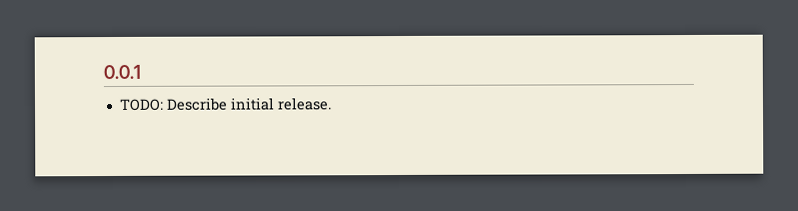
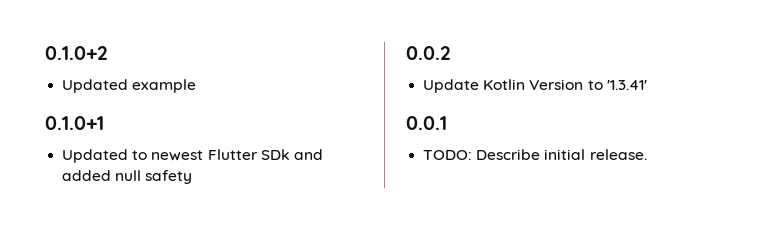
+ 0.1.0+2
+ Updated example
+ 0.1.0+1
+ Updated to newest Flutter SDk and added null safety
+ 0.0.2
+ Update Kotlin Version to '1.3.41'

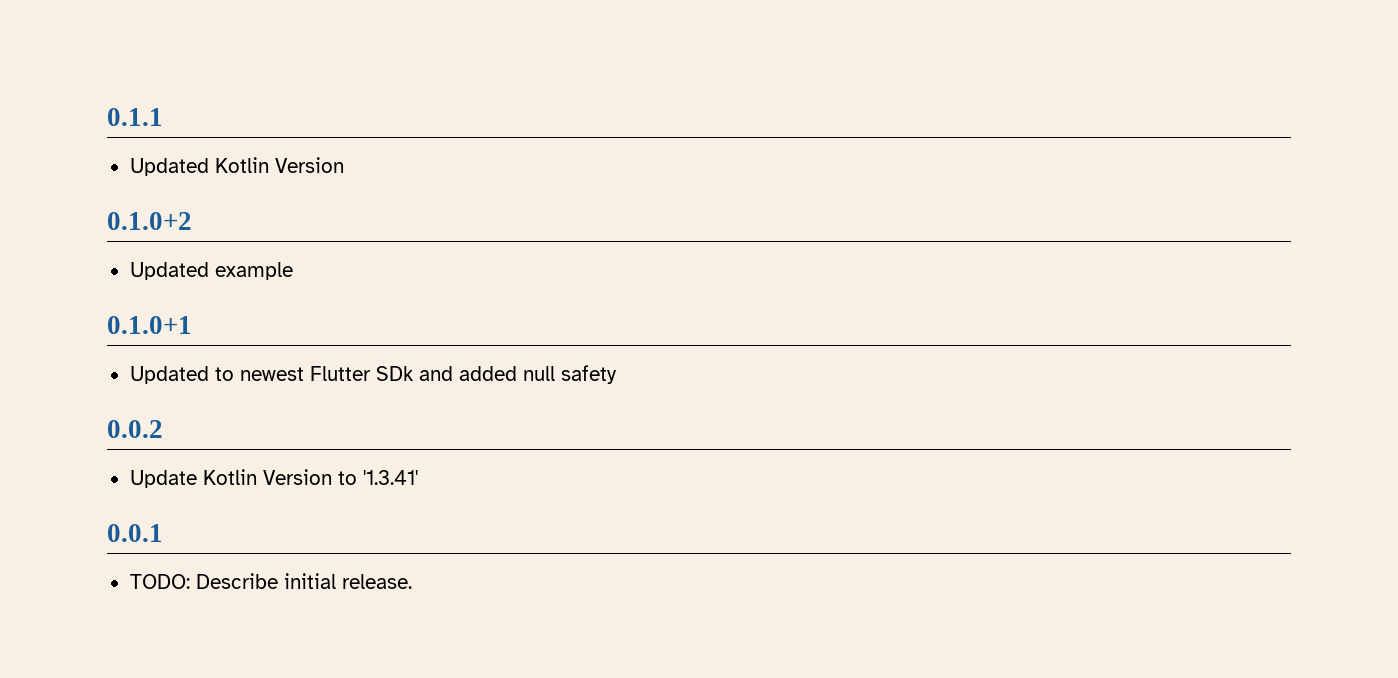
+ 0.1.1
+ Updated Kotlin Version

